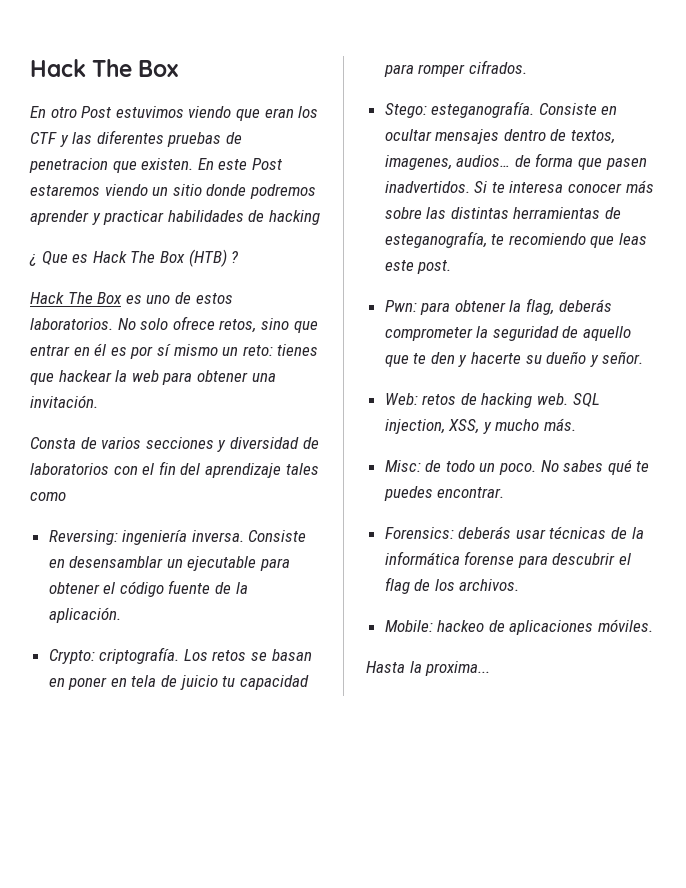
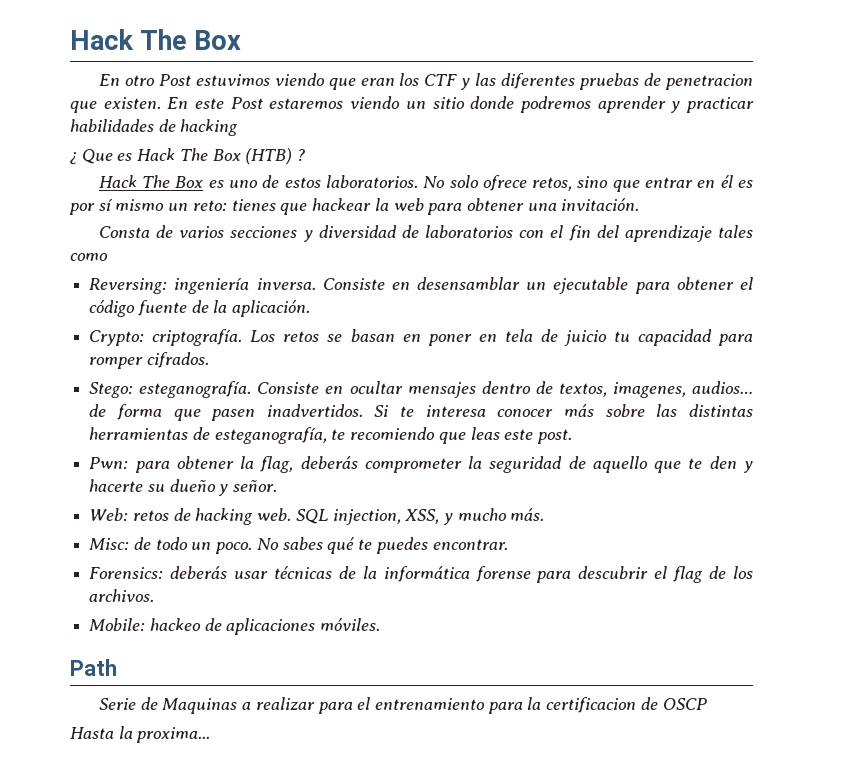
+ Path
+ Serie de Maquinas a realizar para el entrenamiento para la certificacion de OSCP

